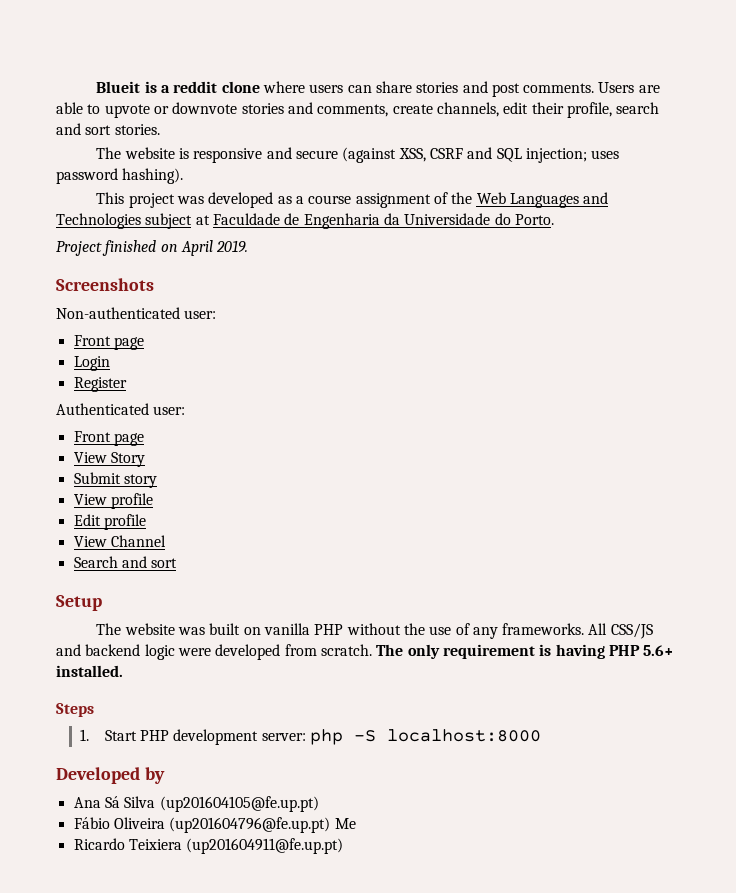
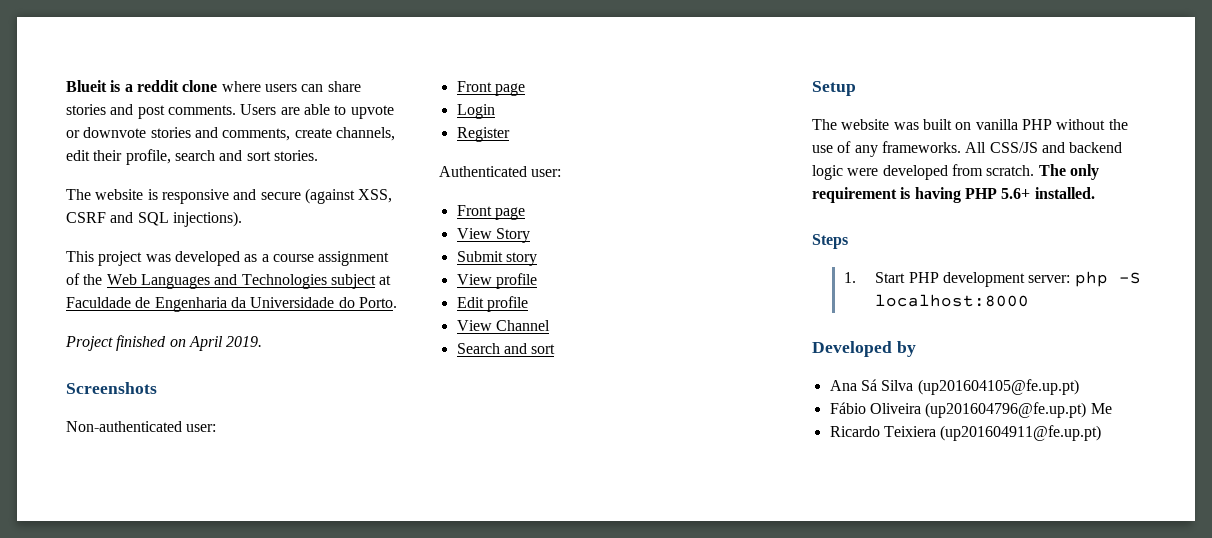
- The website is responsive and secure (against XSS, CSRF and SQL injection; uses password hashing).
+ The website is responsive and secure (against XSS, CSRF and SQL injections).

